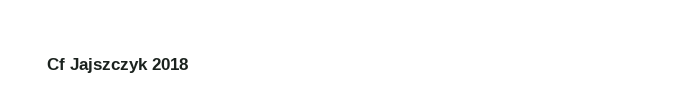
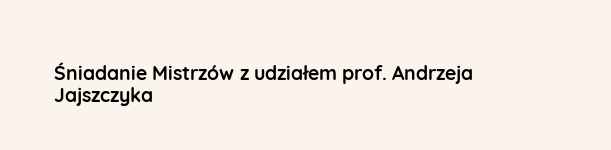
- Cf Jajszczyk 2018
+ Śniadanie Mistrzów z udziałem prof. Andrzeja Jajszczyka

